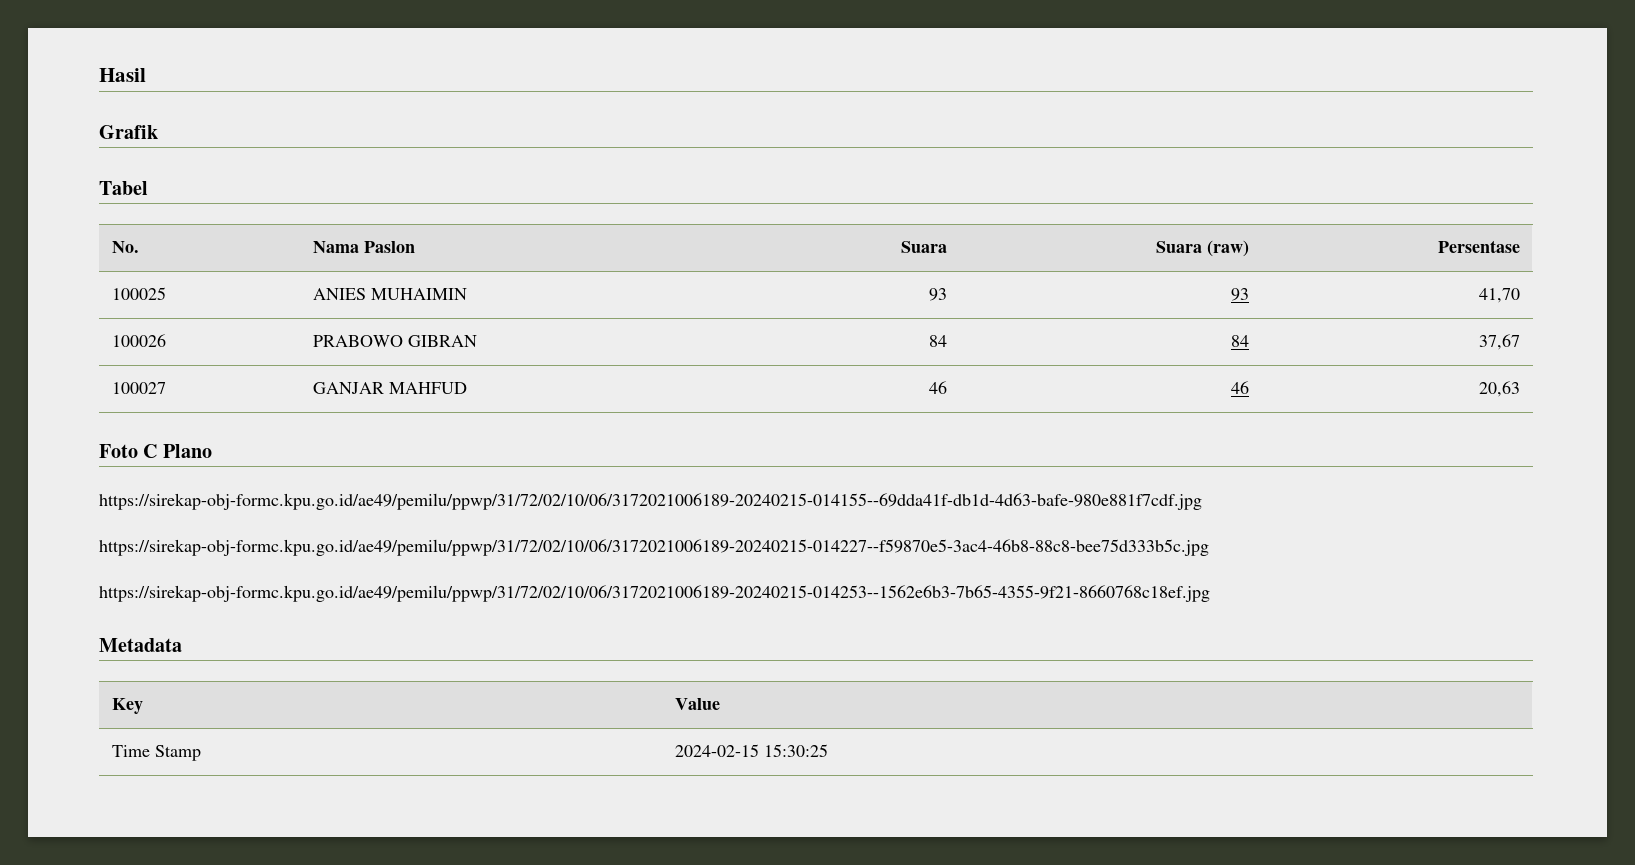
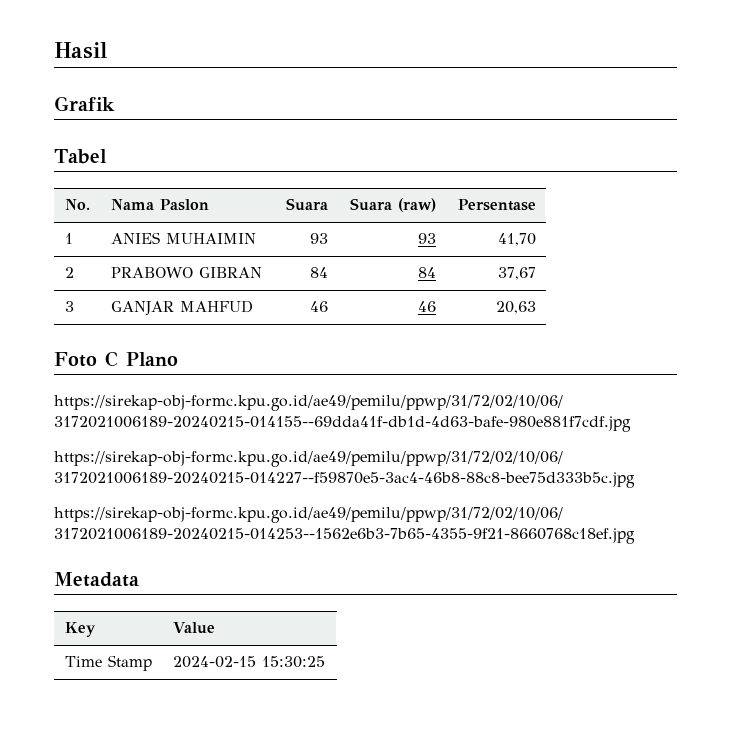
- 100025 | ANIES MUHAIMIN | 93 | 93 | 41,70
+ 1 | ANIES MUHAIMIN | 93 | 93 | 41,70
- 100026 | PRABOWO GIBRAN | 84 | 84 | 37,67
+ 2 | PRABOWO GIBRAN | 84 | 84 | 37,67
- 100027 | GANJAR MAHFUD | 46 | 46 | 20,63
+ 3 | GANJAR MAHFUD | 46 | 46 | 20,63

